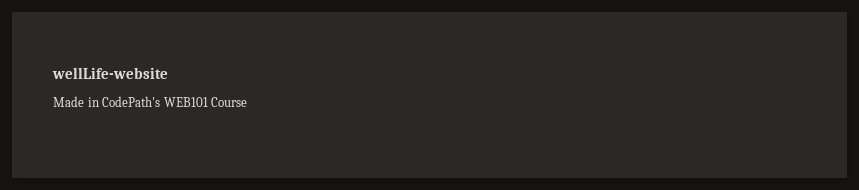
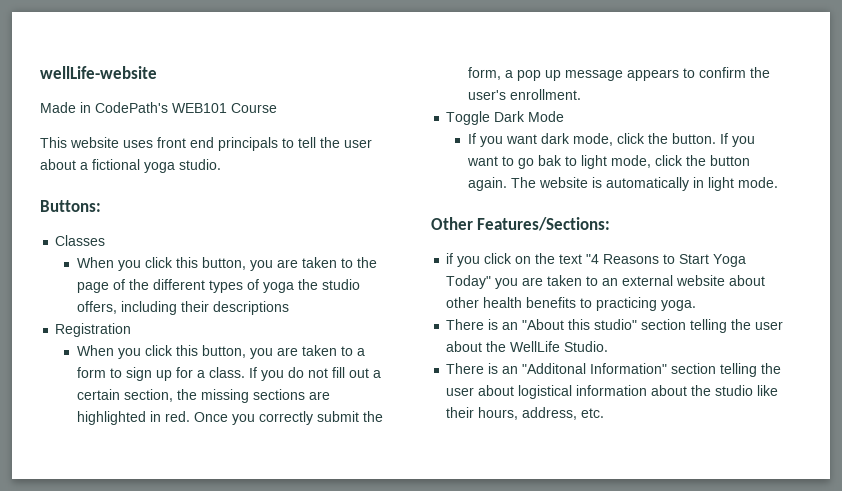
+ This website uses front end principals to tell the user about a fictional yoga studio.
+ Buttons:
+ Classes
+ When you click this button, you are taken to the page of the different types of yoga the studio offers, including their descriptions
+ Registration
+ When you click this button, you are taken to a form to sign up for a class. If you do not fill out a certain section, the missing sections are highlighted in red. Once you correctly submit the form, a pop up message appears to confirm the user's enrollment.
+ Toggle Dark Mode
+ If you want dark mode, click the button. If you want to go bak to light mode, click the button again. The website is automatically in light mode.
+ Other Features/Sections:
+ if you click on the text "4 Reasons to Start Yoga Today" you are taken to an external website about other health benefits to practicing yoga.
+ There is an "About this studio" section telling the user about the WellLife Studio.
+ There is an "Additonal Information" section telling the user about logistical information about the studio like their hours, address, etc.

